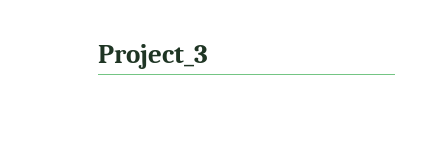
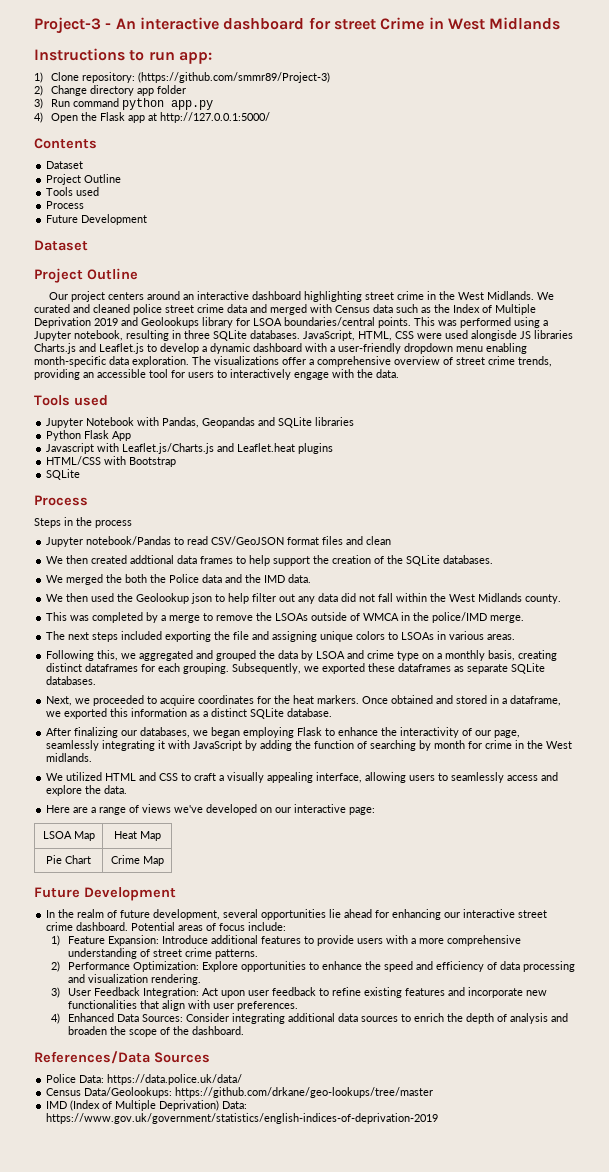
- Project_3
+ Project-3 - An interactive dashboard for street Crime in West Midlands
+ Instructions to run app:
+ 1) Clone repository: (https://github.com/smmr89/Project-3)
+ 2) Change directory app folder
+ 3) Run command python app.py
+ 4) Open the Flask app at http://127.0.0.1:5000/
+ Contents
+ Dataset
+ Project Outline
+ Tools used
+ Process
+ Future Development
+ Dataset
+ Project Outline
+ Our project centers around an interactive dashboard highlighting street crime in the West Midlands. We curated and cleaned police street crime data and merged with Census data such as the Index of Multiple Deprivation 2019 and Geolookups library for LSOA boundaries/central points. This was performed using a Jupyter notebook, resulting in three SQLite databases. JavaScript, HTML, CSS were used alongisde JS libraries Charts.js and Leaflet.js to develop a dynamic dashboard with a user-friendly dropdown menu enabling month-specific data exploration. The visualizations offer a comprehensive overview of street crime trends, providing an accessible tool for users to interactively engage with the data.
+ Tools used
+ Jupyter Notebook with Pandas, Geopandas and SQLite libraries
+ Python Flask App
+ Javascript with Leaflet.js/Charts.js and Leaflet.heat plugins
+ HTML/CSS with Bootstrap
+ SQLite
+ Process
+ Steps in the process
+ Jupyter notebook/Pandas to read CSV/GeoJSON format files and clean
+ We then created addtional data frames to help support the creation of the SQLite databases.
+ We merged the both the Police data and the IMD data.
+ We then used the Geolookup json to help filter out any data did not fall within the West Midlands county.
+ This was completed by a merge to remove the LSOAs outside of WMCA in the police/IMD merge.
+ The next steps included exporting the file and assigning unique colors to LSOAs in various areas.
+ Following this, we aggregated and grouped the data by LSOA and crime type on a monthly basis, creating distinct dataframes for each grouping. Subsequently, we exported these dataframes as separate SQLite databases.
+ Next, we proceeded to acquire coordinates for the heat markers. Once obtained and stored in a dataframe, we exported this information as a distinct SQLite database.
+ After finalizing our databases, we began employing Flask to enhance the interactivity of our page, seamlessly integrating it with JavaScript by adding the function of searching by month for crime in the West midlands.
+ We utilized HTML and CSS to craft a visually appealing interface, allowing users to seamlessly access and explore the data.
+ Here are a range of views we've developed on our interactive page:
+ LSOA Map | Heat Map
+ Pie Chart | Crime Map
+ Future Development
+ In the realm of future development, several opportunities lie ahead for enhancing our interactive street crime dashboard. Potential areas of focus include:
+ 1) Feature Expansion: Introduce additional features to provide users with a more comprehensive understanding of street crime patterns.
+ 2) Performance Optimization: Explore opportunities to enhance the speed and efficiency of data processing and visualization rendering.
+ 3) User Feedback Integration: Act upon user feedback to refine existing features and incorporate new functionalities that align with user preferences.
+ 4) Enhanced Data Sources: Consider integrating additional data sources to enrich the depth of analysis and broaden the scope of the dashboard.
+ References/Data Sources
+ Police Data: https://data.police.uk/data/
+ Census Data/Geolookups: https://github.com/drkane/geo-lookups/tree/master
+ IMD (Index of Multiple Deprivation) Data: https://www.gov.uk/government/statistics/english-indices-of-deprivation-2019

